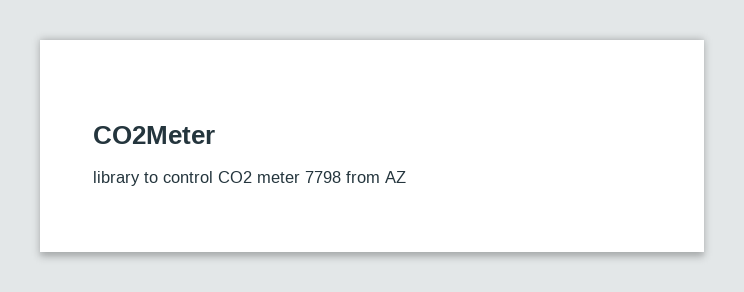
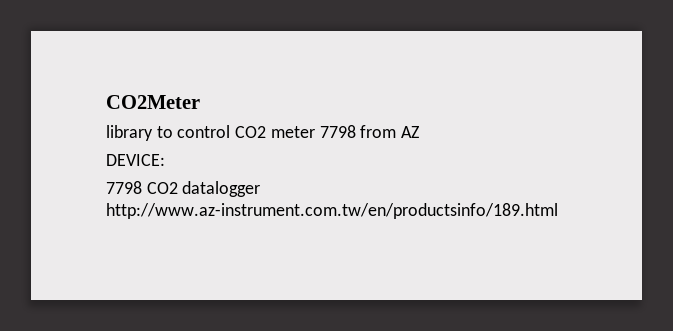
+ DEVICE:
+ 7798 CO2 datalogger http://www.az-instrument.com.tw/en/productsinfo/189.html

